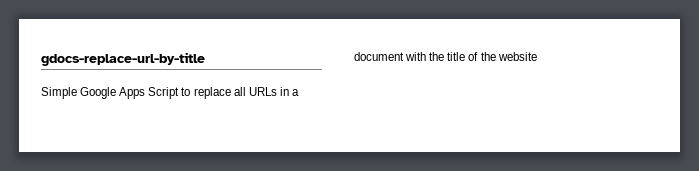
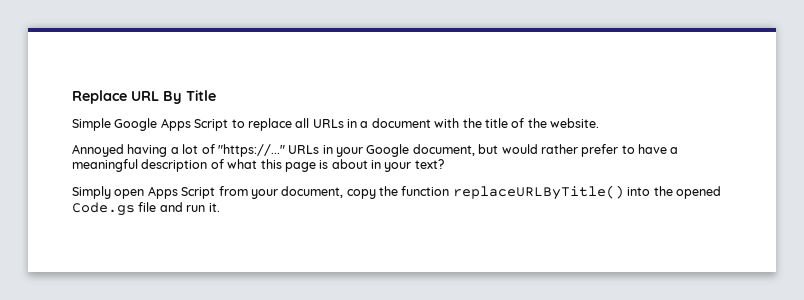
- gdocs-replace-url-by-title
+ Replace URL By Title
- Simple Google Apps Script to replace all URLs in a document with the title of the website
+ Simple Google Apps Script to replace all URLs in a document with the title of the website.
+ Annoyed having a lot of "https://..." URLs in your Google document, but would rather prefer to have a meaningful description of what this page is about in your text?
+ Simply open Apps Script from your document, copy the function replaceURLByTitle() into the opened Code.gs file and run it.

